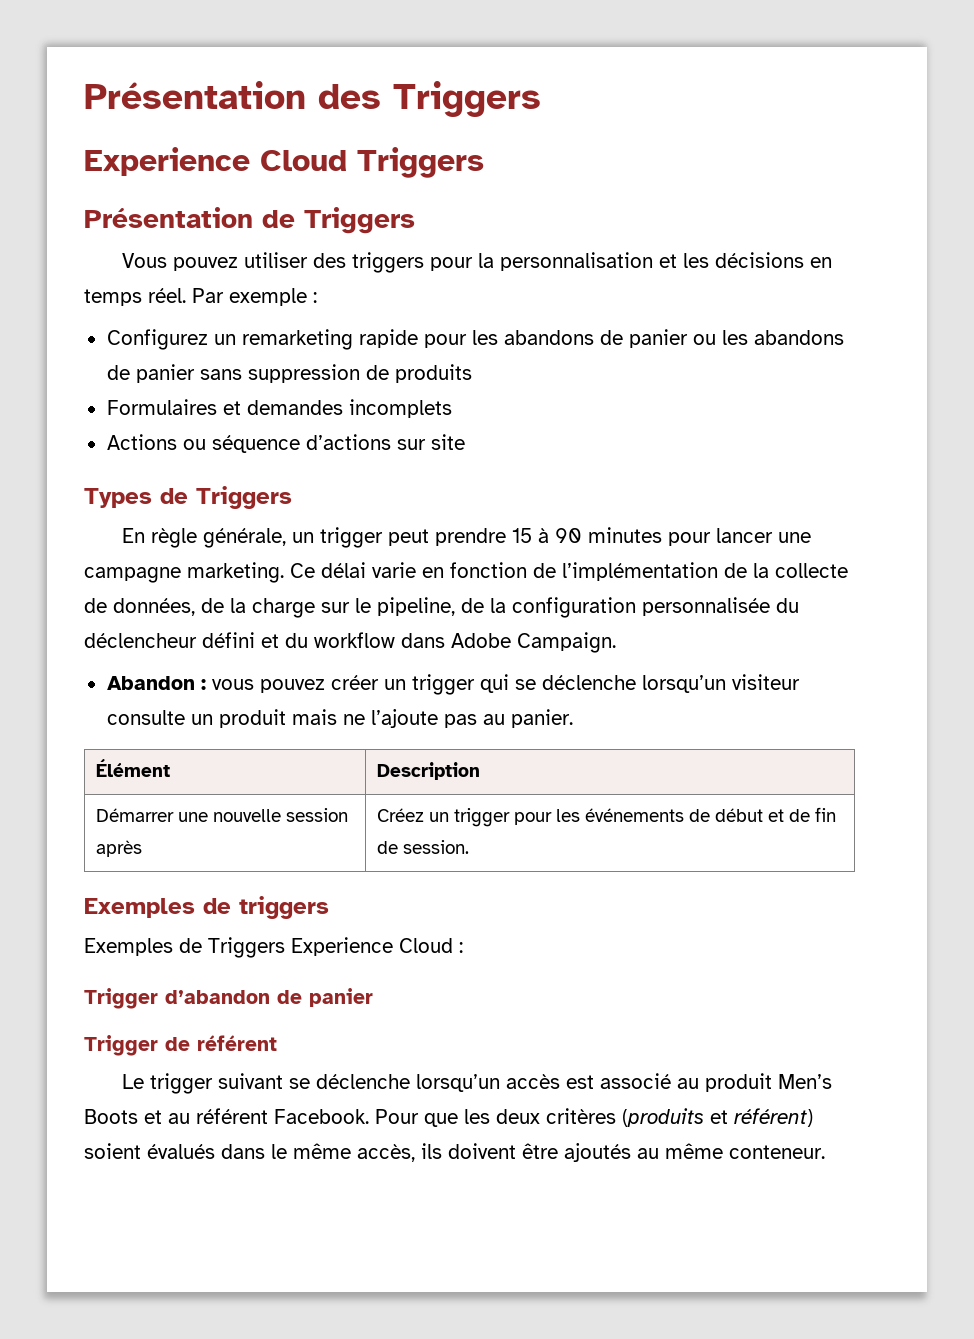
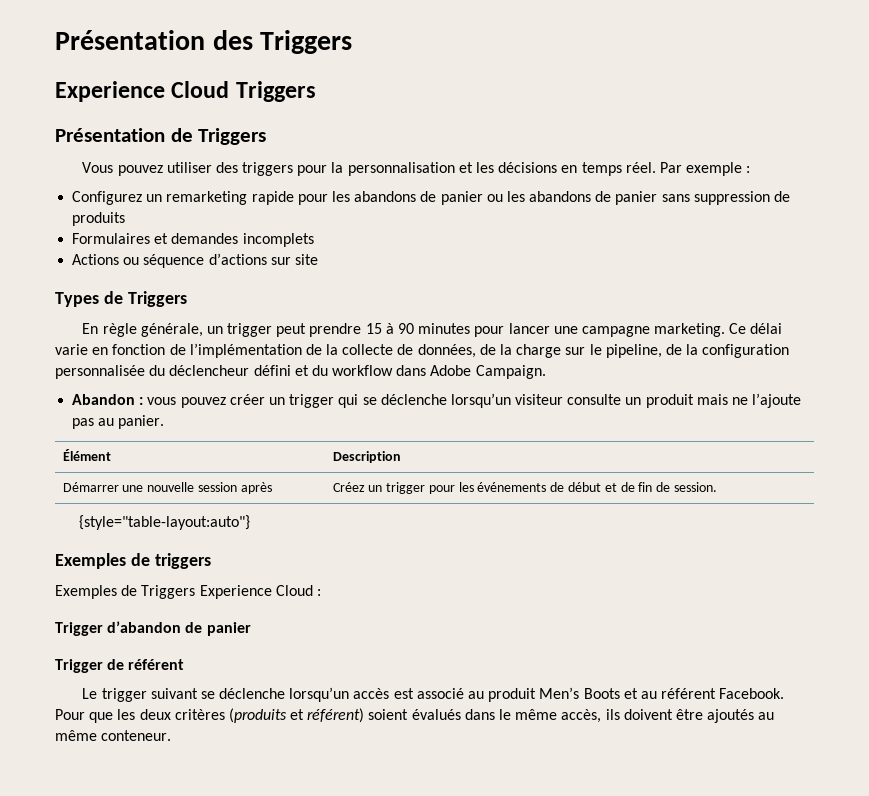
+ {style="table-layout:auto"}

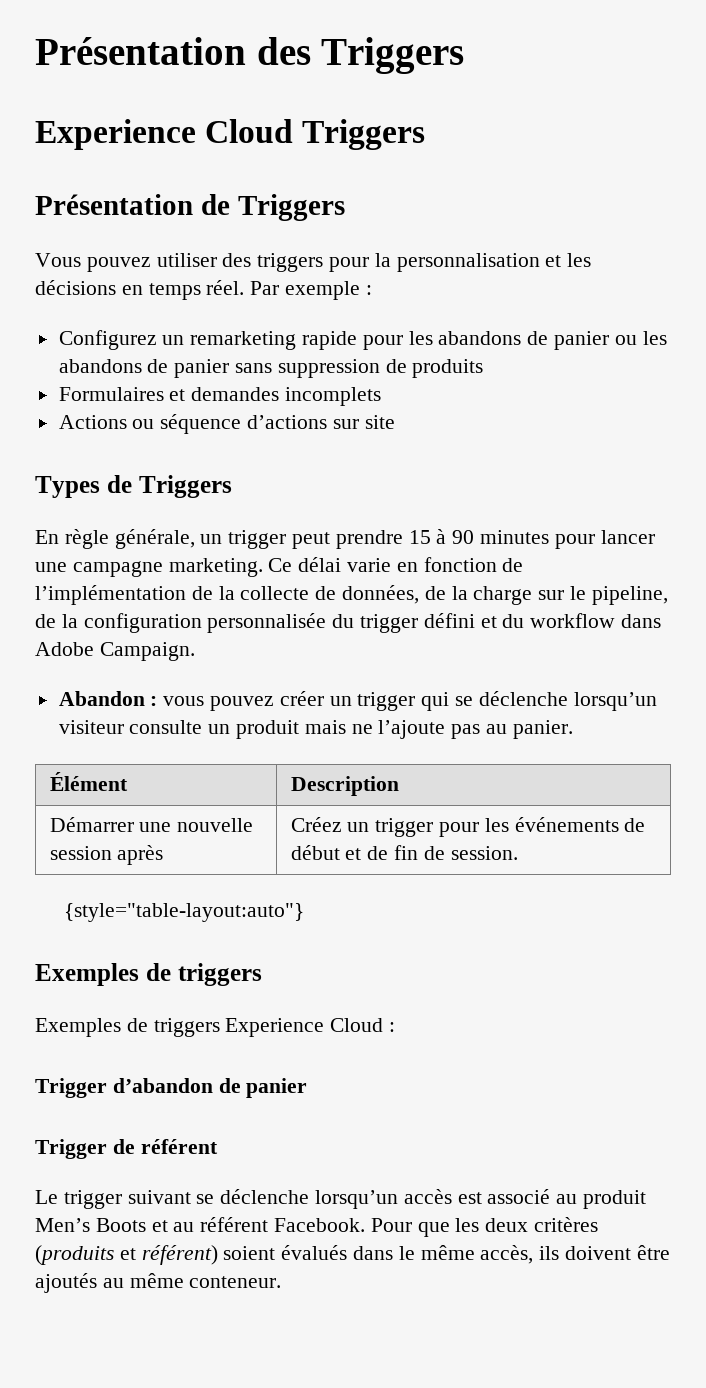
- Ce délai varie en fonction de l’implémentation de la collecte de données, de la charge sur le pipeline, de la configuration personnalisée du déclencheur défini et du workflow dans Adobe Campaign.
+ Ce délai varie en fonction de l’implémentation de la collecte de données, de la charge sur le pipeline, de la configuration personnalisée du trigger défini et du workflow dans Adobe Campaign.
- Exemples de Triggers Experience Cloud :
+ Exemples de triggers Experience Cloud :

